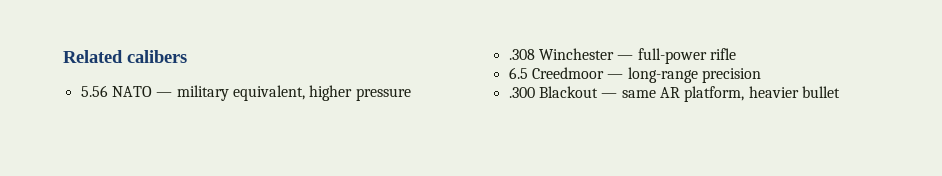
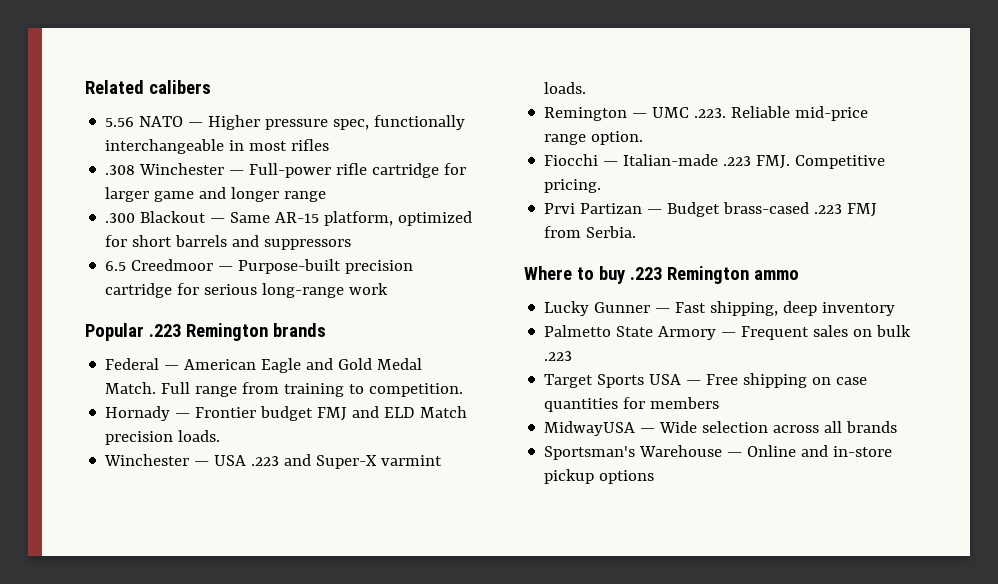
- 5.56 NATO — military equivalent, higher pressure
+ 5.56 NATO — Higher pressure spec, functionally interchangeable in most rifles
- .308 Winchester — full-power rifle
- 6.5 Creedmoor — long-range precision
- .300 Blackout — same AR platform, heavier bullet
+ .308 Winchester — Full-power rifle cartridge for larger game and longer range
+ .300 Blackout — Same AR-15 platform, optimized for short barrels and suppressors
+ 6.5 Creedmoor — Purpose-built precision cartridge for serious long-range work
+ Popular .223 Remington brands
+ Federal — American Eagle and Gold Medal Match. Full range from training to competition.
+ Hornady — Frontier budget FMJ and ELD Match precision loads.
+ Winchester — USA .223 and Super-X varmint loads.
+ Remington — UMC .223. Reliable mid-price range option.
+ Fiocchi — Italian-made .223 FMJ. Competitive pricing.
+ Prvi Partizan — Budget brass-cased .223 FMJ from Serbia.
+ Where to buy .223 Remington ammo
+ Lucky Gunner — Fast shipping, deep inventory
+ Palmetto State Armory — Frequent sales on bulk .223
+ Target Sports USA — Free shipping on case quantities for members
+ MidwayUSA — Wide selection across all brands
+ Sportsman's Warehouse — Online and in-store pickup options

